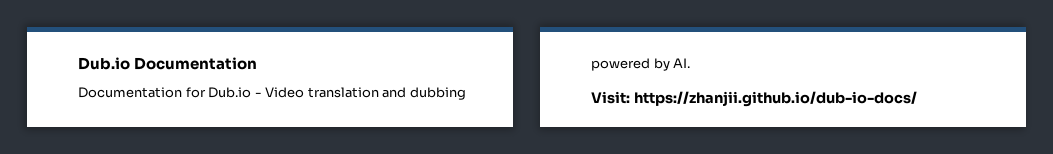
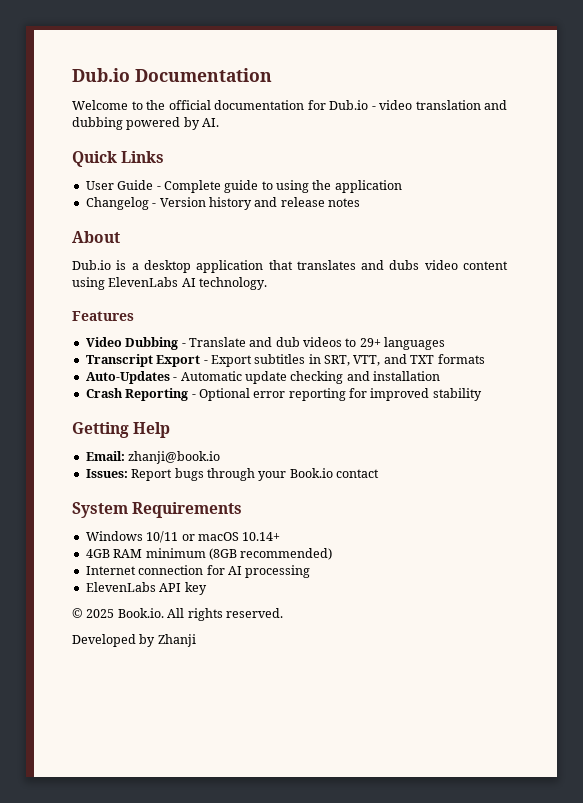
- Documentation for Dub.io - Video translation and dubbing powered by AI.
+ Welcome to the official documentation for Dub.io - video translation and dubbing powered by AI.
- Visit: https://zhanjii.github.io/dub-io-docs/
+ Quick Links
+ User Guide - Complete guide to using the application
+ Changelog - Version history and release notes
+ About
+ Dub.io is a desktop application that translates and dubs video content using ElevenLabs AI technology.
+ Features
+ Video Dubbing - Translate and dub videos to 29+ languages
+ Transcript Export - Export subtitles in SRT, VTT, and TXT formats
+ Auto-Updates - Automatic update checking and installation
+ Crash Reporting - Optional error reporting for improved stability
+ Getting Help
+ Email: zhanji@book.io
+ Issues: Report bugs through your Book.io contact
+ System Requirements
+ Windows 10/11 or macOS 10.14+
+ 4GB RAM minimum (8GB recommended)
+ Internet connection for AI processing
+ ElevenLabs API key
+ © 2025 Book.io. All rights reserved.
+ Developed by Zhanji

